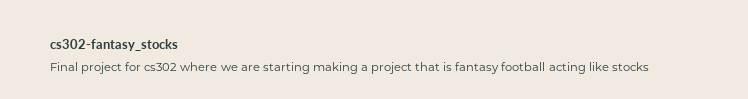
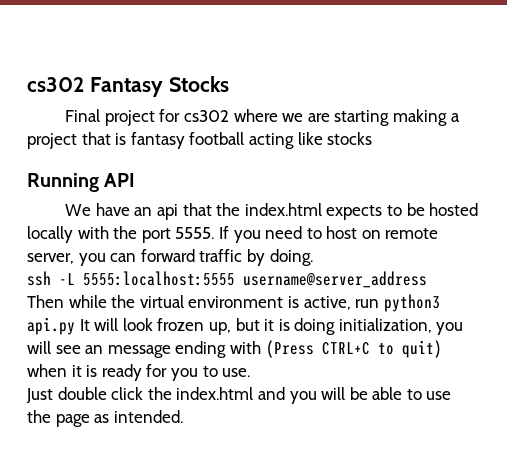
- cs302-fantasy_stocks
+ cs302 Fantasy Stocks
+ Running API
+ We have an api that the index.html expects to be hosted locally with the port 5555. If you need to host on remote server, you can forward traffic by doing.
+ ssh -L 5555:localhost:5555 username@server_address
+ Then while the virtual environment is active, run python3 api.py It will look frozen up, but it is doing initialization, you will see an message ending with (Press CTRL+C to quit) when it is ready for you to use.
+ Just double click the index.html and you will be able to use the page as intended.

